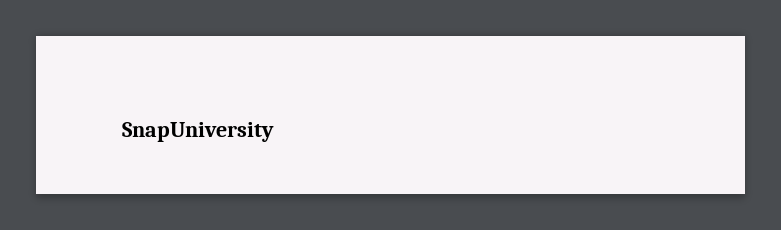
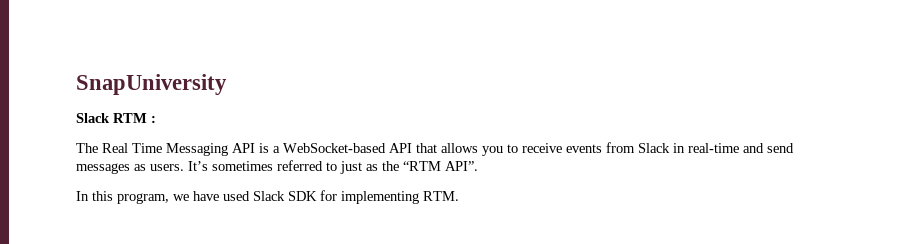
+ Slack RTM :
+ The Real Time Messaging API is a WebSocket-based API that allows you to receive events from Slack in real-time and send messages as users. It’s sometimes referred to just as the “RTM API”.
+ In this program, we have used Slack SDK for implementing RTM.

